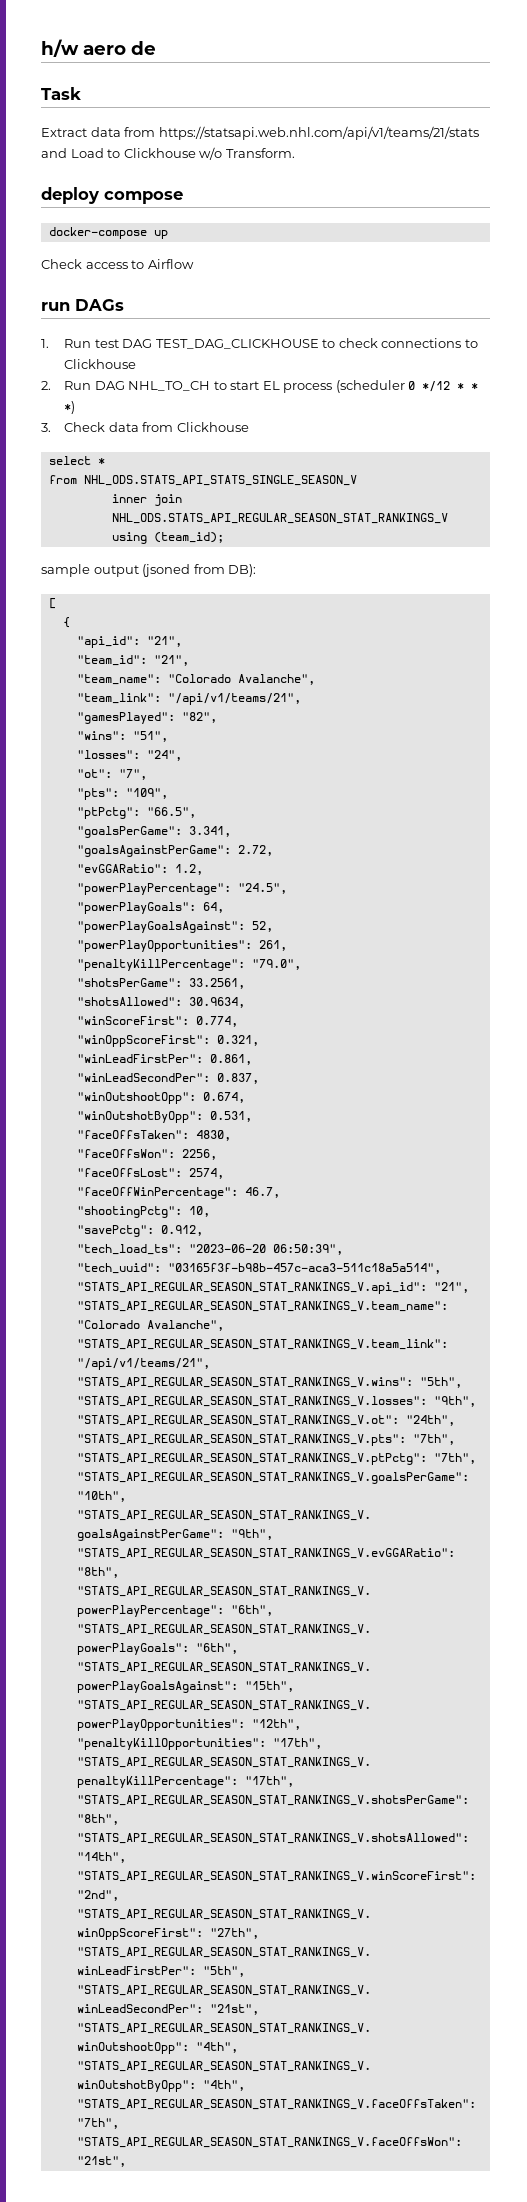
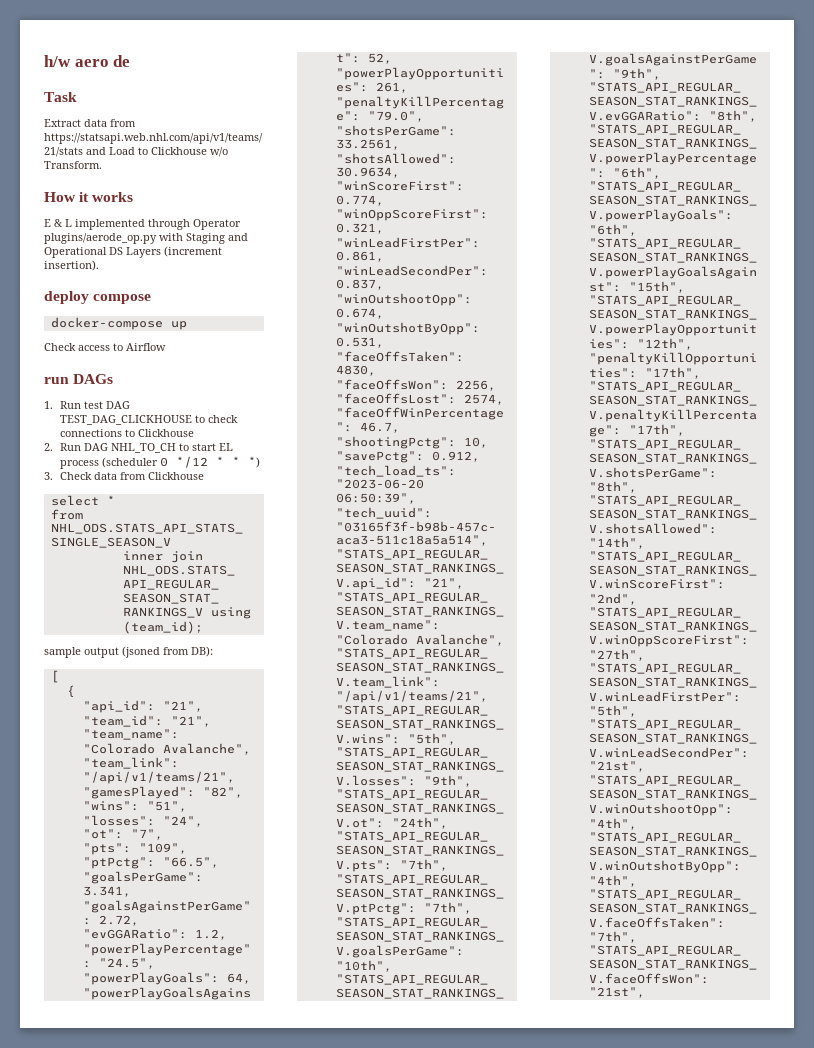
+ How it works
+ E & L implemented through Operator plugins/aerode_op.py with Staging and Operational DS Layers (increment insertion).

